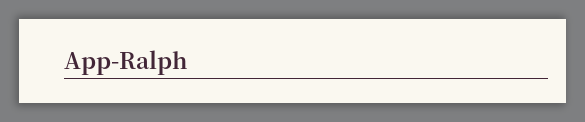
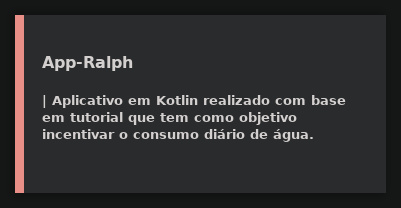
+ | Aplicativo em Kotlin realizado com base em tutorial que tem como objetivo incentivar o consumo diário de água.

